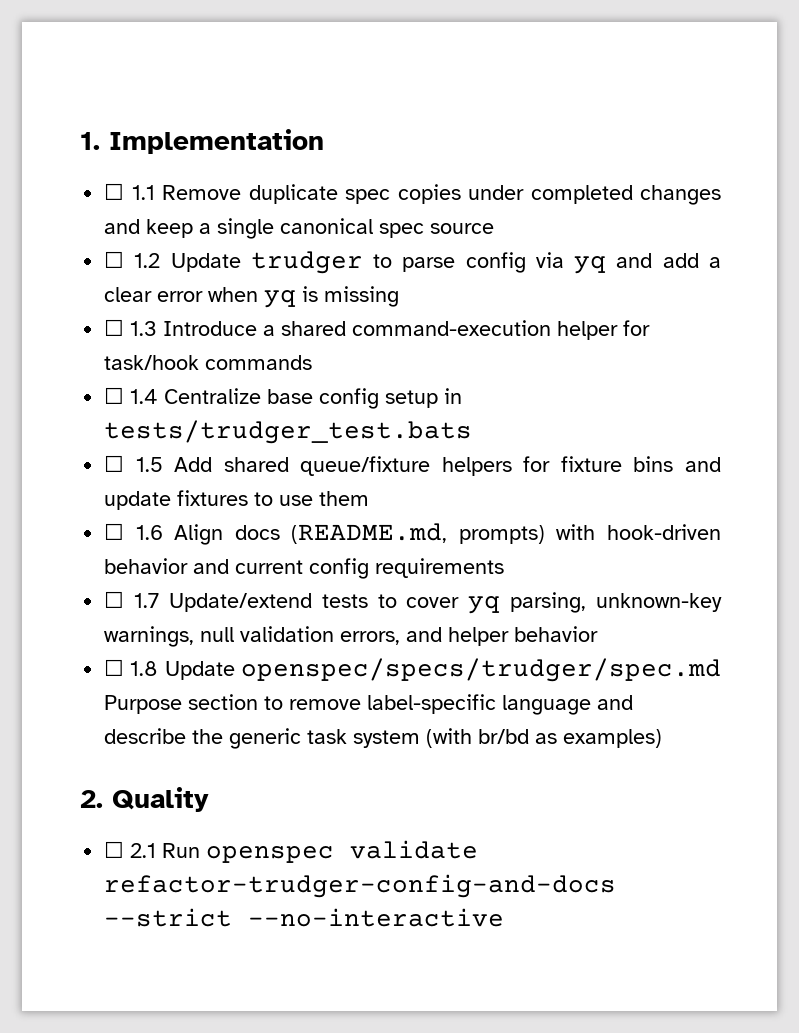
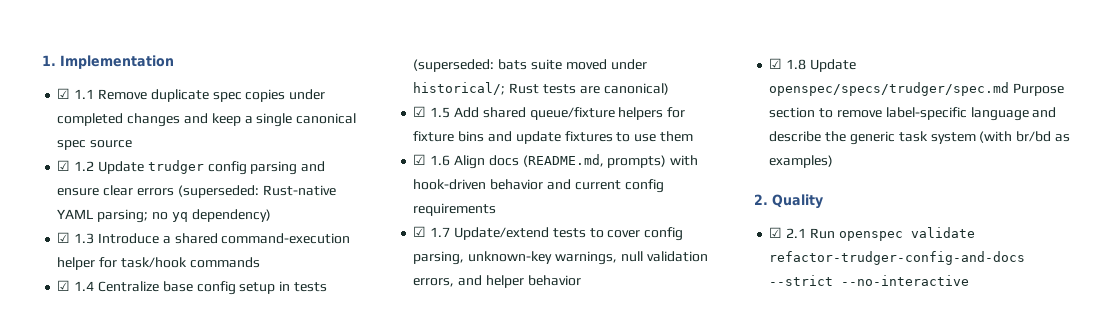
- ☐ 1.1 Remove duplicate spec copies under completed changes and keep a single canonical spec source
+ ☑ 1.1 Remove duplicate spec copies under completed changes and keep a single canonical spec source
- ☐ 1.2 Update trudger to parse config via yq and add a clear error when yq is missing
- ☐ 1.3 Introduce a shared command-execution helper for task/hook commands
+ ☑ 1.2 Update trudger config parsing and ensure clear errors (superseded: Rust-native YAML parsing; no yq dependency)
+ ☑ 1.3 Introduce a shared command-execution helper for task/hook commands
- ☐ 1.4 Centralize base config setup in tests/trudger_test.bats
- ☐ 1.5 Add shared queue/fixture helpers for fixture bins and update fixtures to use them
+ ☑ 1.4 Centralize base config setup in tests (superseded: bats suite moved under historical/; Rust tests are canonical)
+ ☑ 1.5 Add shared queue/fixture helpers for fixture bins and update fixtures to use them
- ☐ 1.6 Align docs (README.md, prompts) with hook-driven behavior and current config requirements
+ ☑ 1.6 Align docs (README.md, prompts) with hook-driven behavior and current config requirements
- ☐ 1.7 Update/extend tests to cover yq parsing, unknown-key warnings, null validation errors, and helper behavior
+ ☑ 1.7 Update/extend tests to cover config parsing, unknown-key warnings, null validation errors, and helper behavior
- ☐ 1.8 Update openspec/specs/trudger/spec.md Purpose section to remove label-specific language and describe the generic task system (with br/bd as examples)
+ ☑ 1.8 Update openspec/specs/trudger/spec.md Purpose section to remove label-specific language and describe the generic task system (with br/bd as examples)
- ☐ 2.1 Run openspec validate refactor-trudger-config-and-docs --strict --no-interactive
+ ☑ 2.1 Run openspec validate refactor-trudger-config-and-docs --strict --no-interactive

